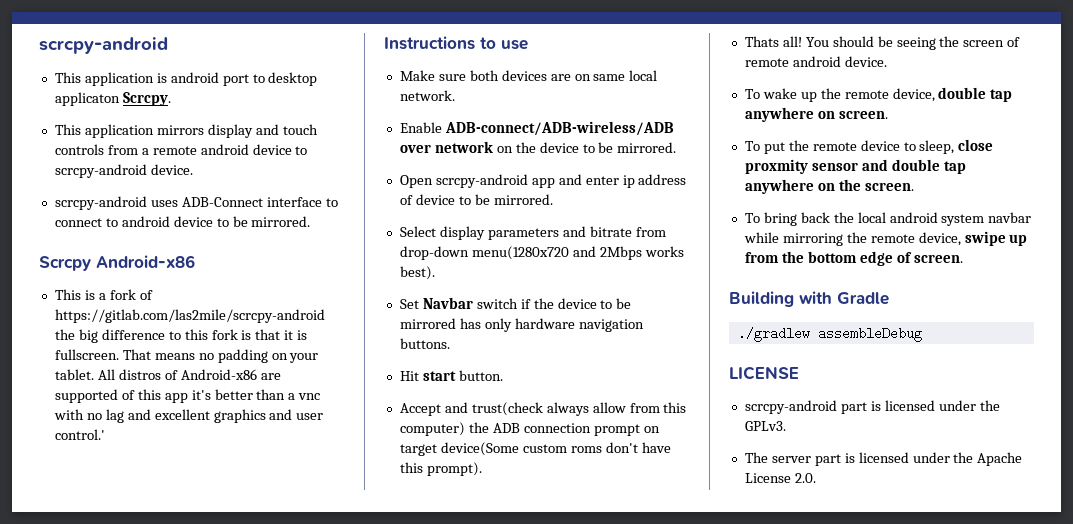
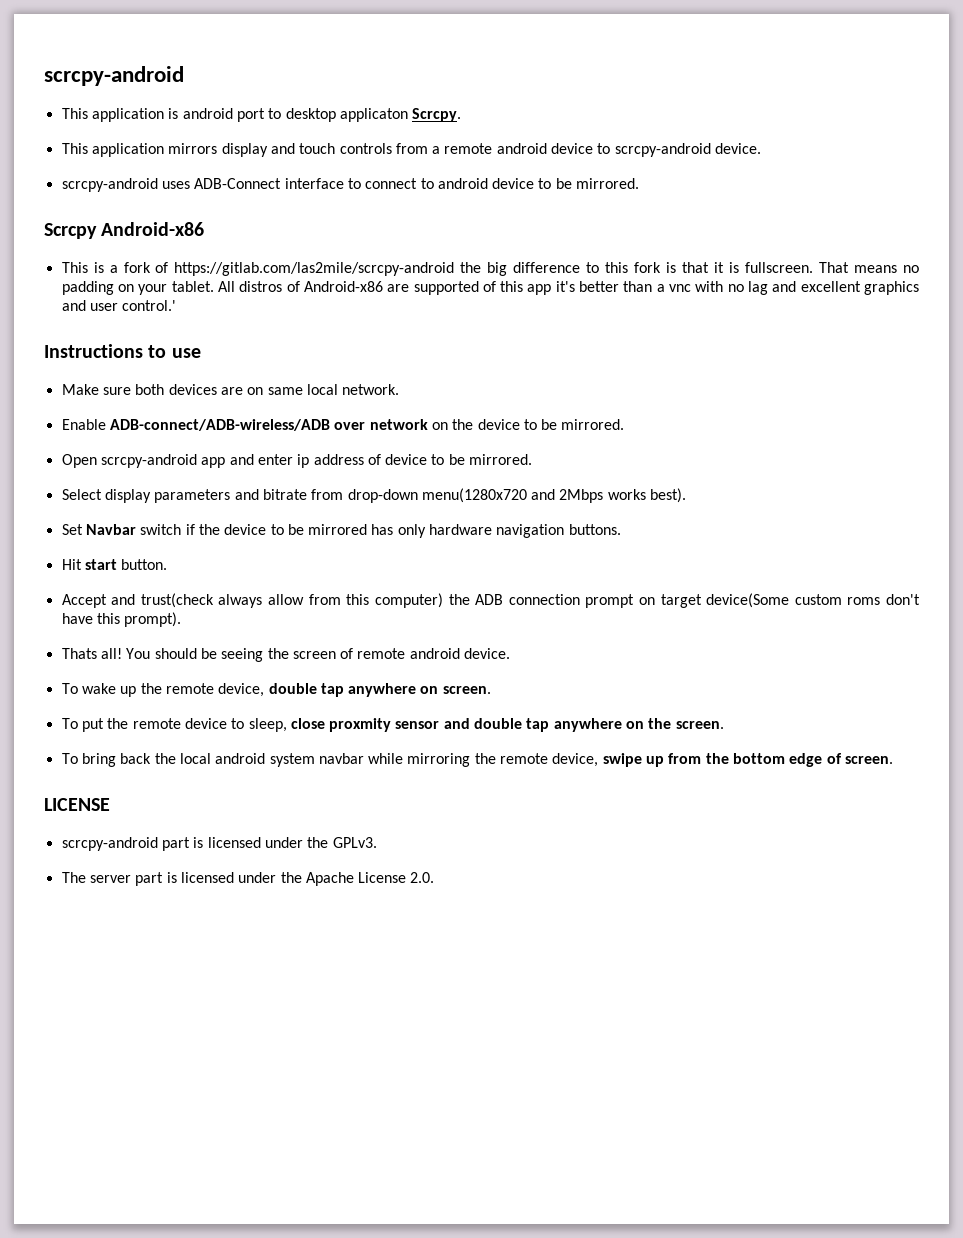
- Building with Gradle
- ./gradlew assembleDebug

